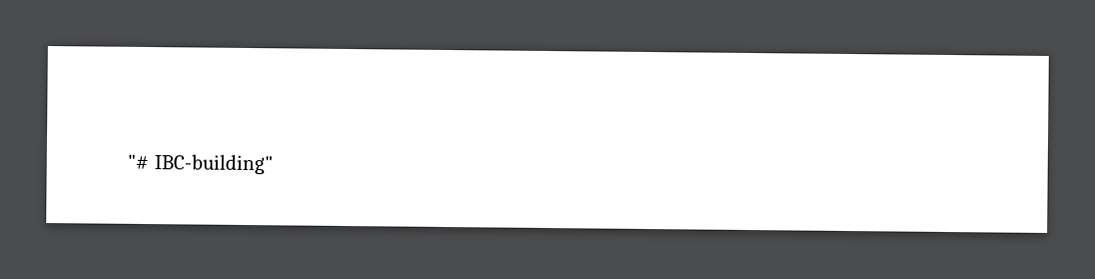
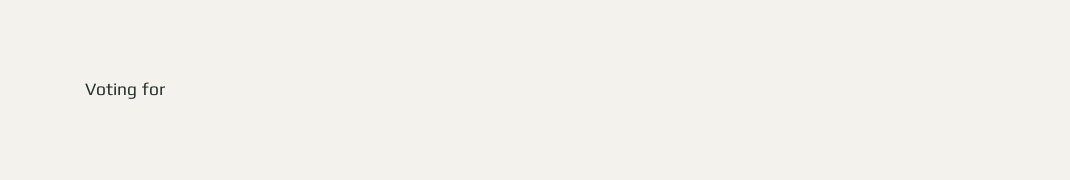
- "# IBC-building"
+ Voting for

